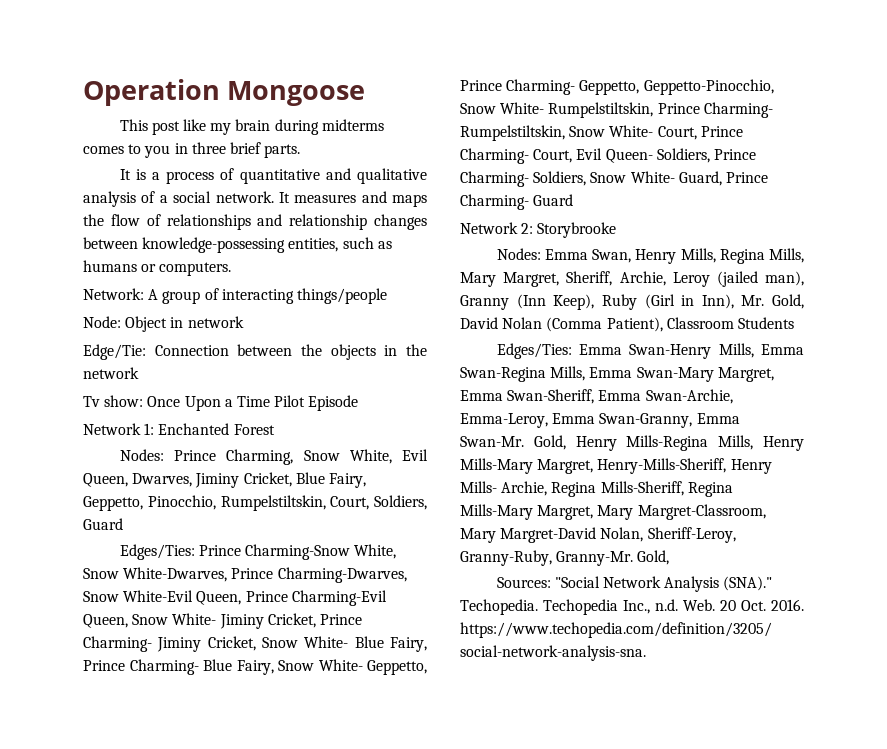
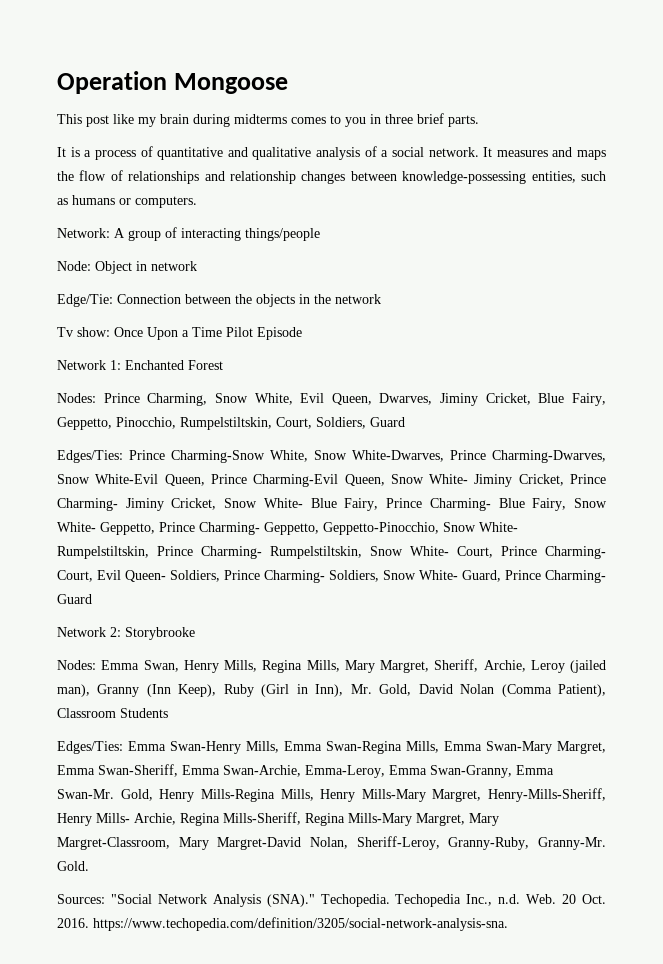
- Gold, Henry Mills-Regina Mills, Henry Mills-Mary Margret, Henry-Mills-Sheriff, Henry Mills- Archie, Regina Mills-Sheriff, Regina Mills-Mary Margret, Mary Margret-Classroom, Mary Margret-David Nolan, Sheriff-Leroy, Granny-Ruby, Granny-Mr. Gold,
+ Gold, Henry Mills-Regina Mills, Henry Mills-Mary Margret, Henry-Mills-Sheriff, Henry Mills- Archie, Regina Mills-Sheriff, Regina Mills-Mary Margret, Mary Margret-Classroom, Mary Margret-David Nolan, Sheriff-Leroy, Granny-Ruby, Granny-Mr. Gold.

